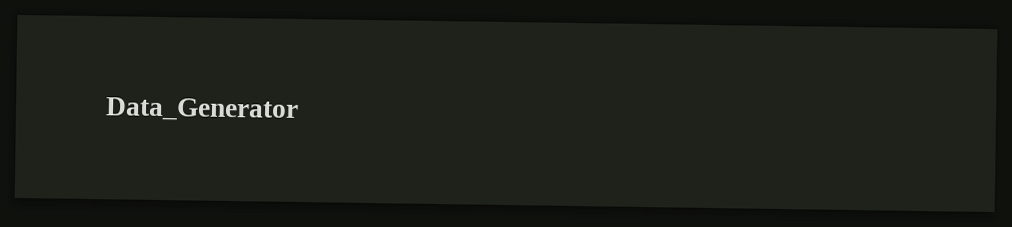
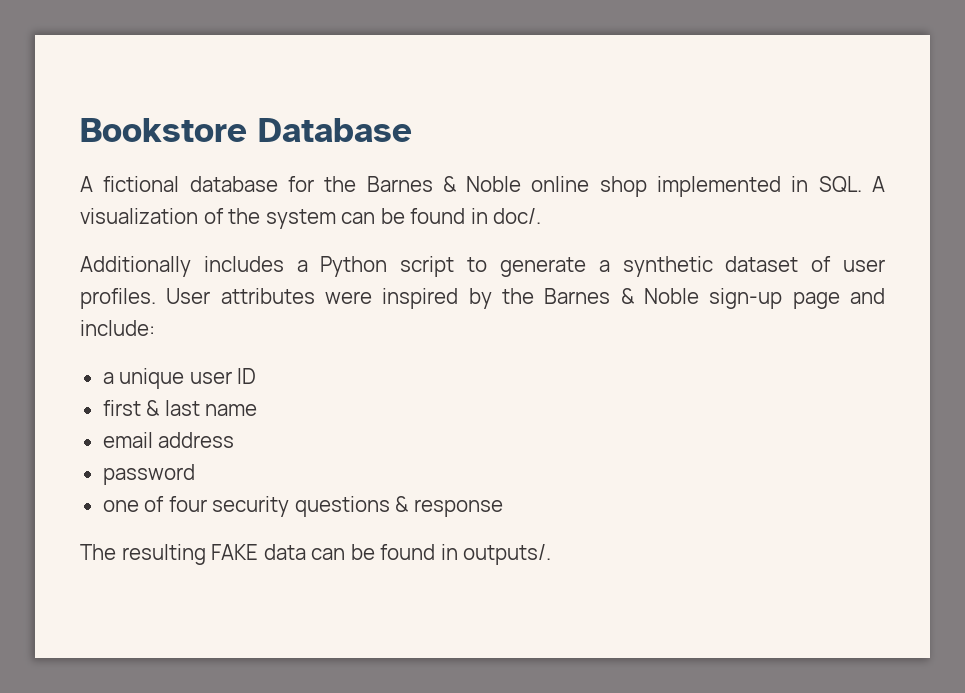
- Data_Generator
+ Bookstore Database
+ A fictional database for the Barnes & Noble online shop implemented in SQL. A visualization of the system can be found in doc/.
+ Additionally includes a Python script to generate a synthetic dataset of user profiles. User attributes were inspired by the Barnes & Noble sign-up page and include:
+ a unique user ID
+ first & last name
+ email address
+ password
+ one of four security questions & response
+ The resulting FAKE data can be found in outputs/.

